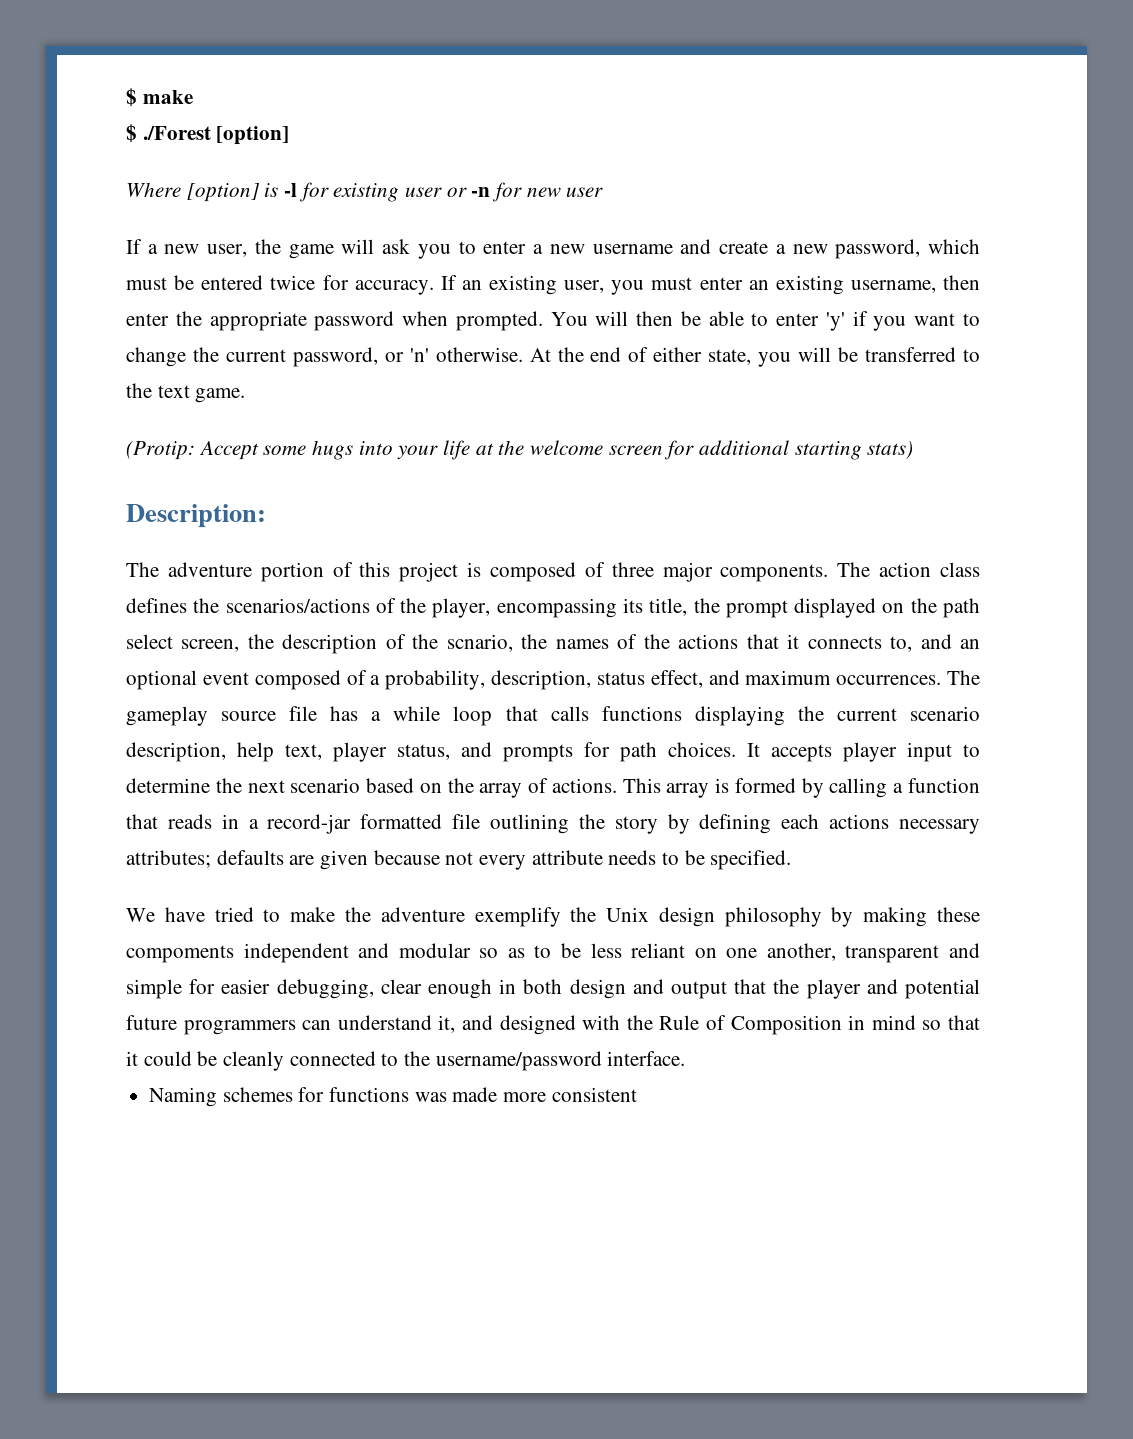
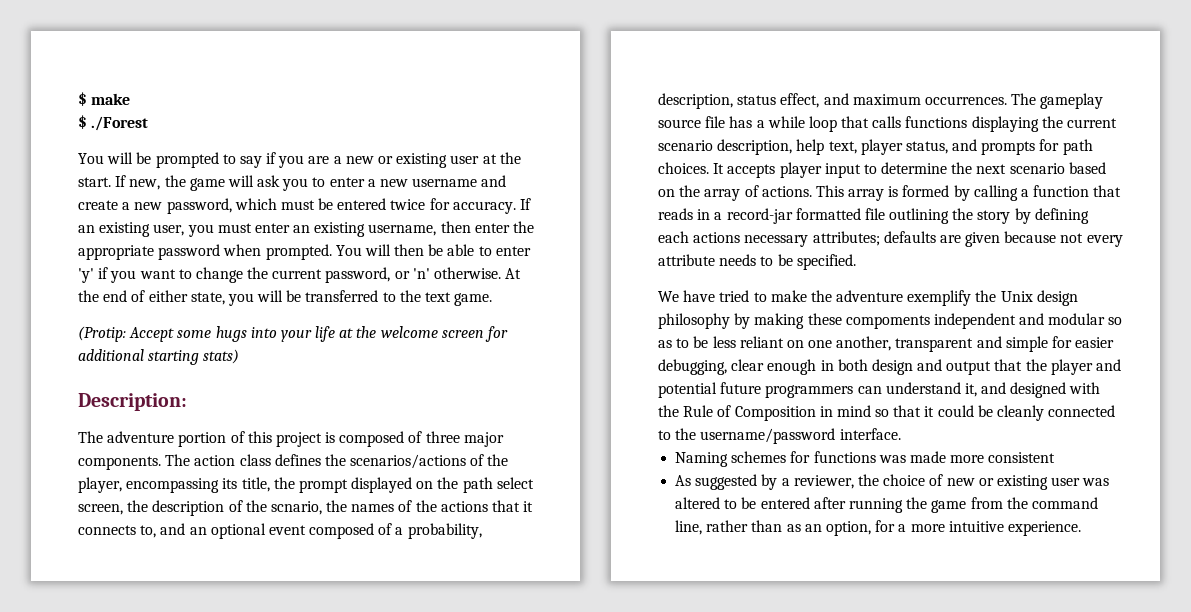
- $ ./Forest [option]
- Where [option] is -l for existing user or -n for new user
- If a new user, the game will ask you to enter a new username and create a new password, which must be entered twice for accuracy.
+ $ ./Forest
+ You will be prompted to say if you are a new or existing user at the start. If new, the game will ask you to enter a new username and create a new password, which must be entered twice for accuracy.
+ As suggested by a reviewer, the choice of new or existing user was altered to be entered after running the game from the command line, rather than as an option, for a more intuitive experience.

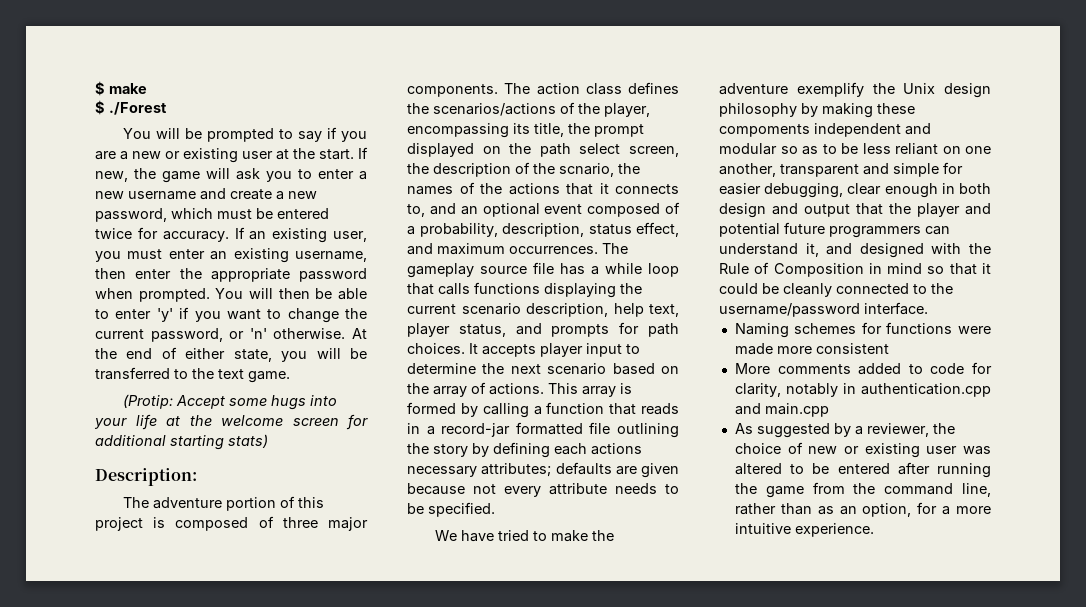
- Naming schemes for functions was made more consistent
+ Naming schemes for functions were made more consistent
+ More comments added to code for clarity, notably in authentication.cpp and main.cpp

